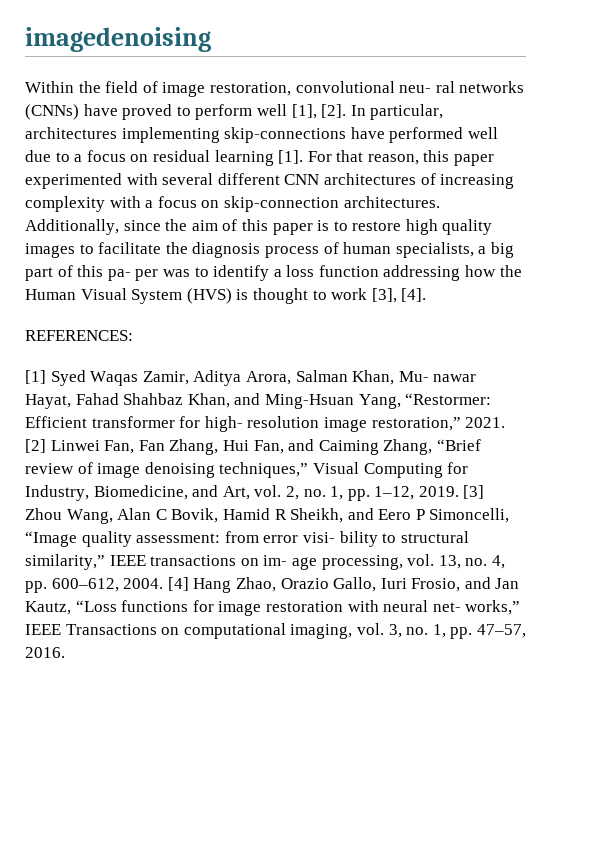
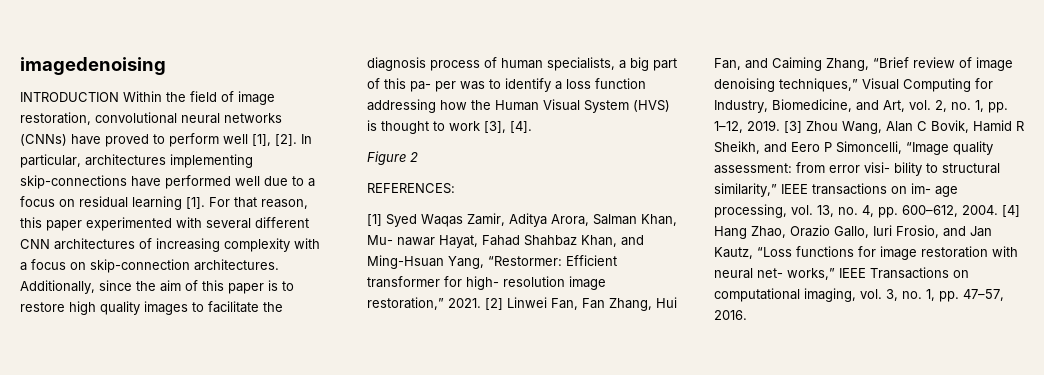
- Within the field of image restoration, convolutional neu- ral networks (CNNs) have proved to perform well [1], [2].
+ INTRODUCTION Within the field of image restoration, convolutional neural networks (CNNs) have proved to perform well [1], [2].
+ Figure 2

